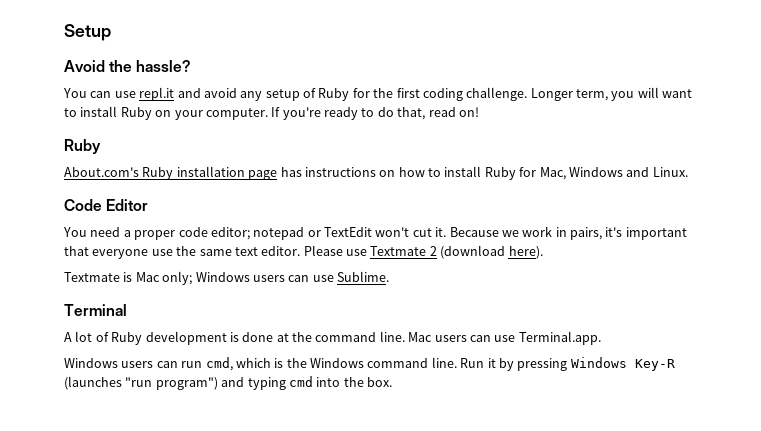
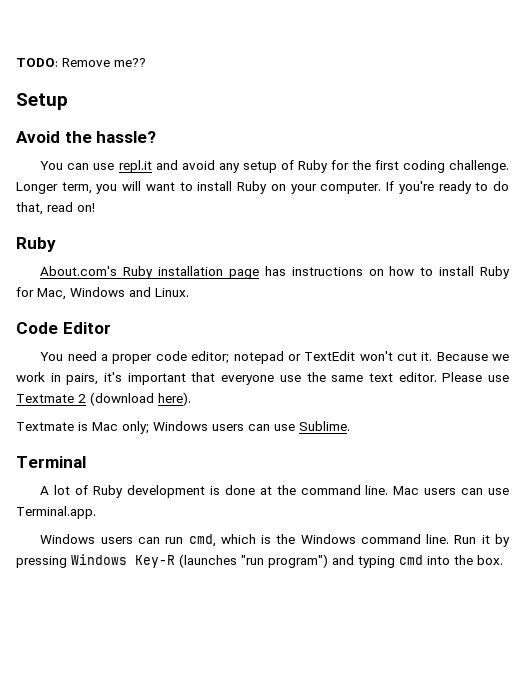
+ TODO: Remove me??

